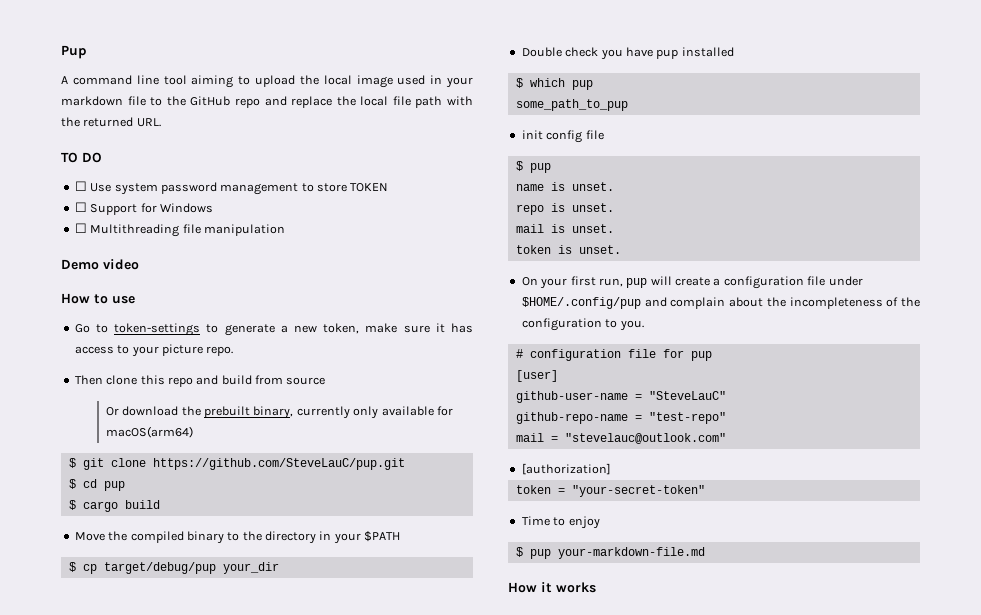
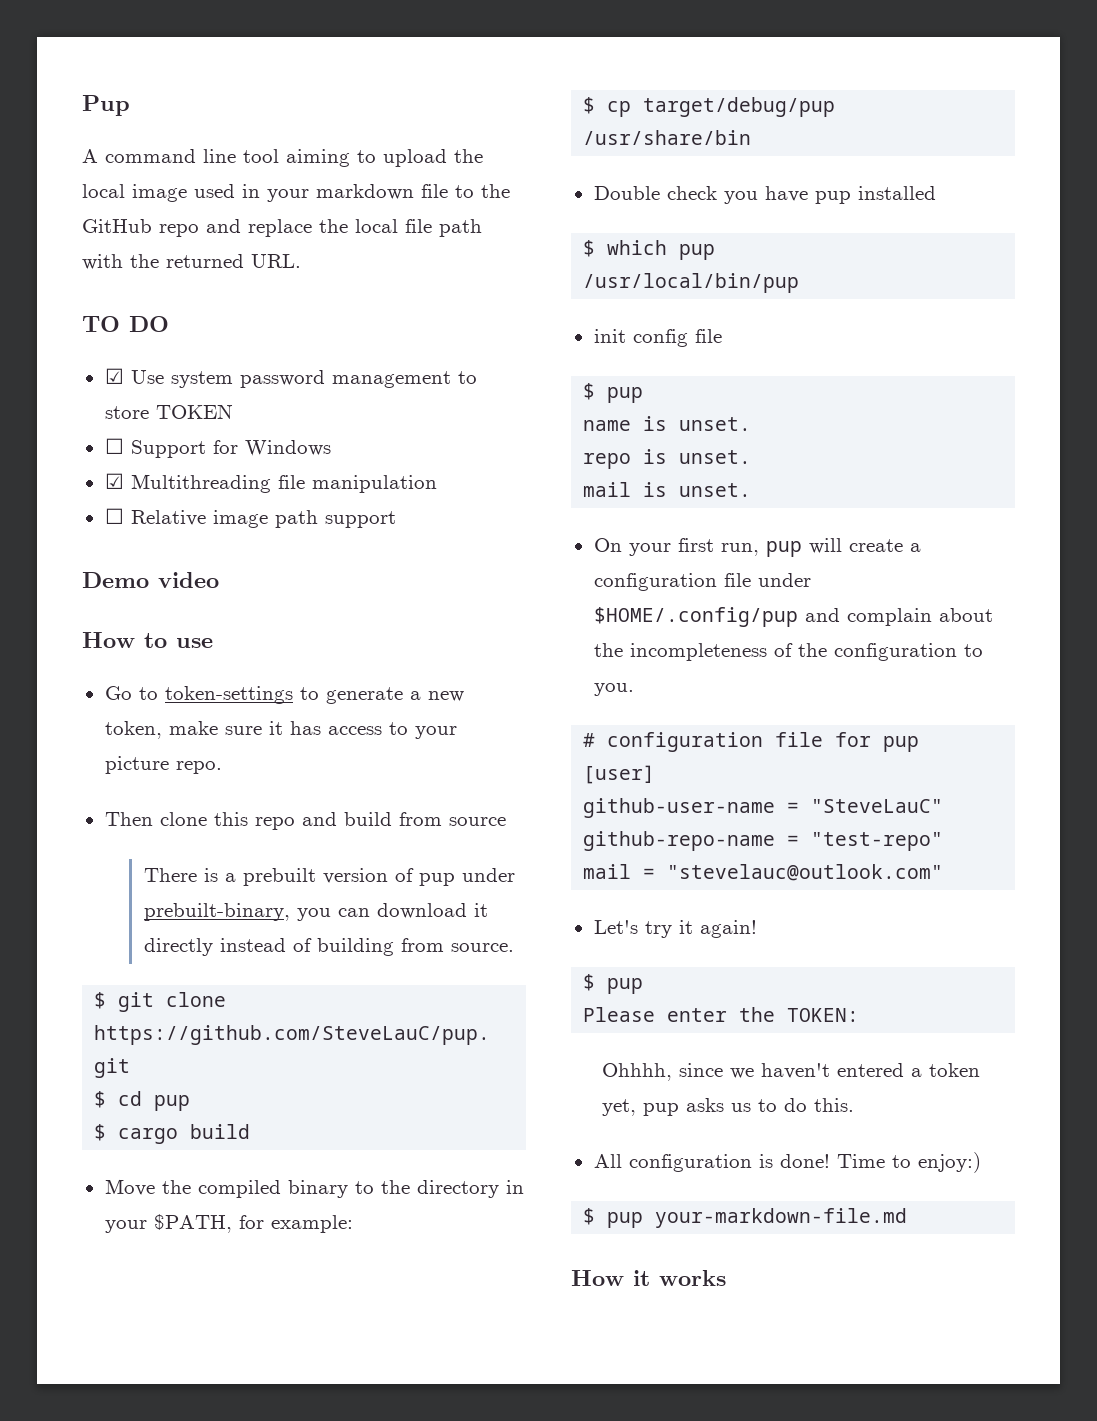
- ☐ Use system password management to store TOKEN
+ ☑ Use system password management to store TOKEN
- ☐ Multithreading file manipulation
+ ☑ Multithreading file manipulation
+ ☐ Relative image path support
- Or download the prebuilt binary, currently only available for macOS(arm64)
+ There is a prebuilt version of pup under prebuilt-binary, you can download it directly instead of building from source.
- Move the compiled binary to the directory in your $PATH
+ Move the compiled binary to the directory in your $PATH, for example:
- $ cp target/debug/pup your_dir
+ $ cp target/debug/pup /usr/share/bin
- some_path_to_pup
+ /usr/local/bin/pup
- token is unset.
- [authorization]
- token = "your-secret-token"
- Time to enjoy
+ Let's try it again!
+ $ pup
+ Please enter the TOKEN:
+ Ohhhh, since we haven't entered a token yet, pup asks us to do this.
+ All configuration is done! Time to enjoy:)

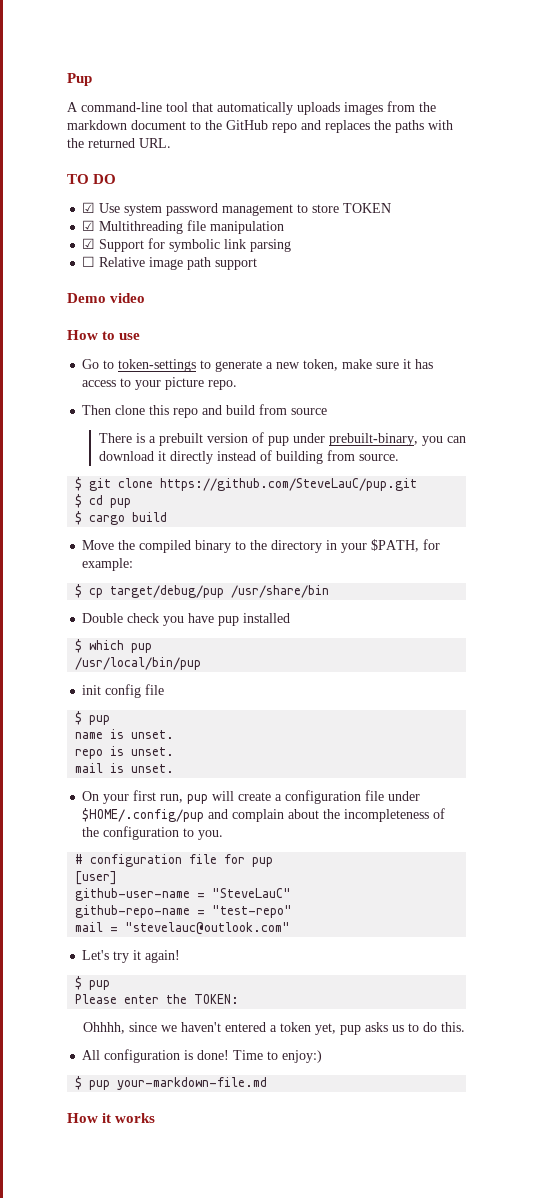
- A command line tool aiming to upload the local image used in your markdown file to the GitHub repo and replace the local file path with the returned URL.
+ A command-line tool that automatically uploads images from the markdown document to the GitHub repo and replaces the paths with the returned URL.
- ☐ Support for Windows
+ ☑ Support for symbolic link parsing

